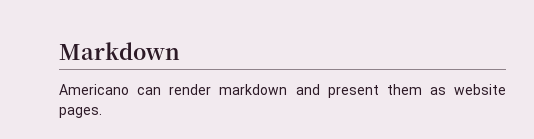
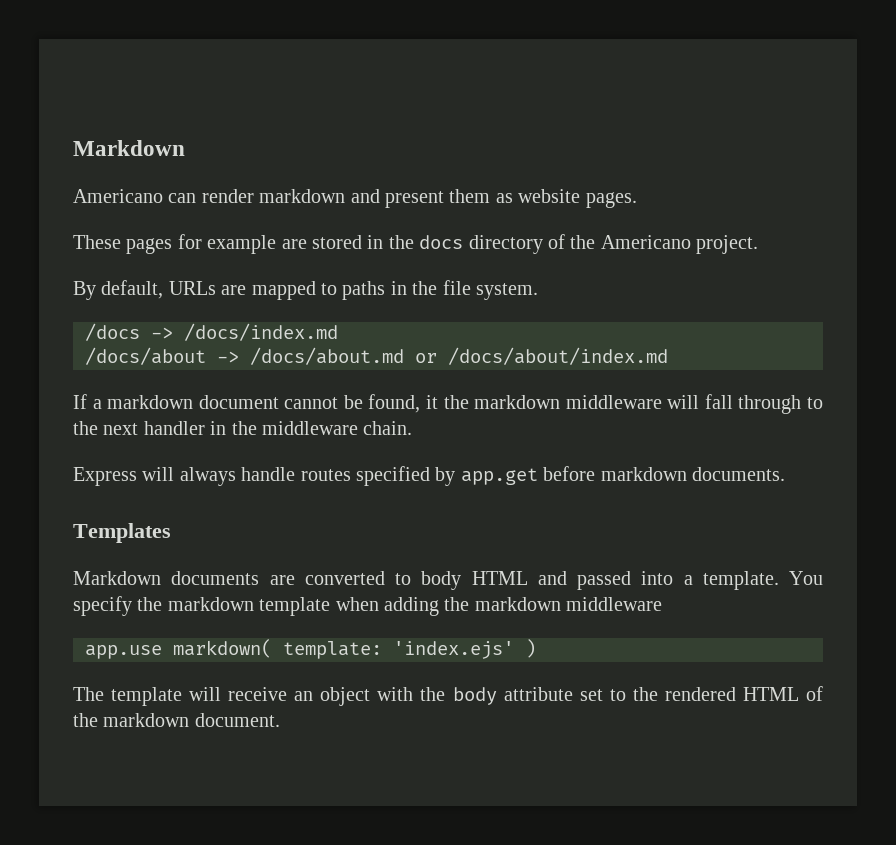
+ These pages for example are stored in the docs directory of the Americano project.
+ By default, URLs are mapped to paths in the file system.
+ /docs -> /docs/index.md
+ /docs/about -> /docs/about.md or /docs/about/index.md
+ If a markdown document cannot be found, it the markdown middleware will fall through to the next handler in the middleware chain.
+ Express will always handle routes specified by app.get before markdown documents.
+ Templates
+ Markdown documents are converted to body HTML and passed into a template. You specify the markdown template when adding the markdown middleware
+ app.use markdown( template: 'index.ejs' )
+ The template will receive an object with the body attribute set to the rendered HTML of the markdown document.

